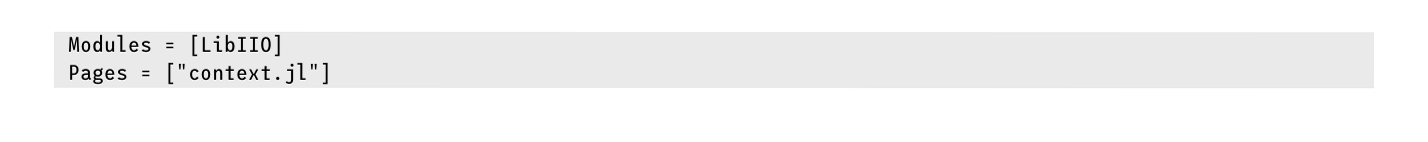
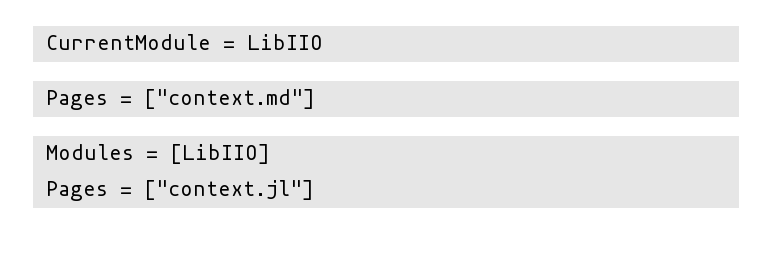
+ CurrentModule = LibIIO
+ Pages = ["context.md"]

